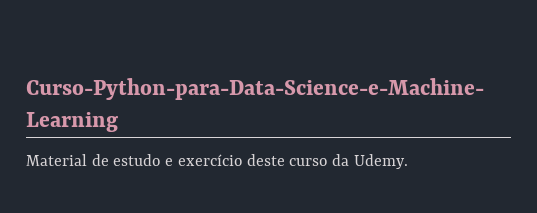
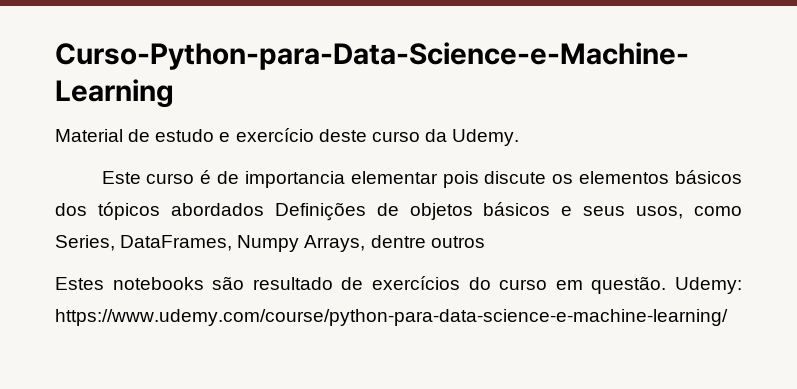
+ Este curso é de importancia elementar pois discute os elementos básicos dos tópicos abordados Definições de objetos básicos e seus usos, como Series, DataFrames, Numpy Arrays, dentre outros
+ Estes notebooks são resultado de exercícios do curso em questão. Udemy: https://www.udemy.com/course/python-para-data-science-e-machine-learning/

